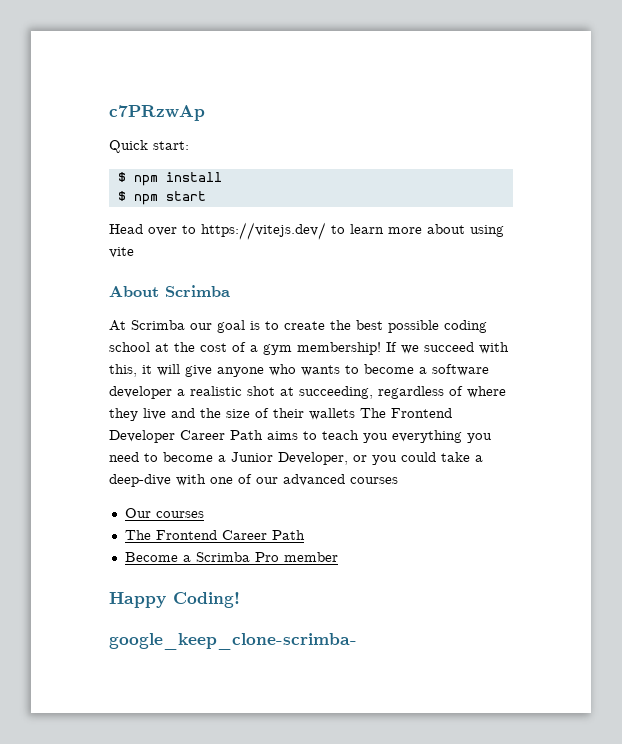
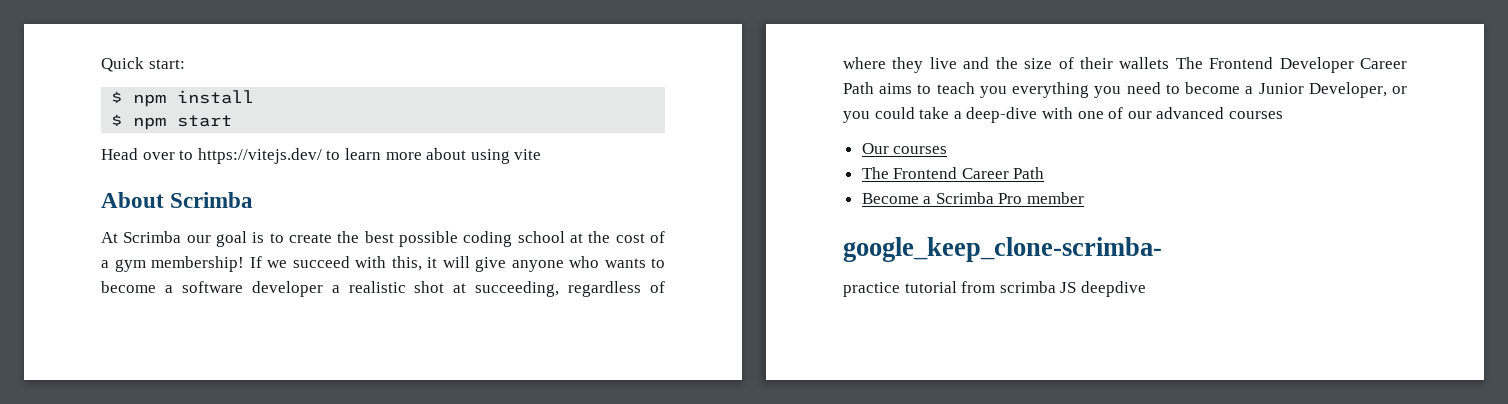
- c7PRzwAp
- Happy Coding!
  google_keep_clone-scrimba-
+ practice tutorial from scrimba JS deepdive

